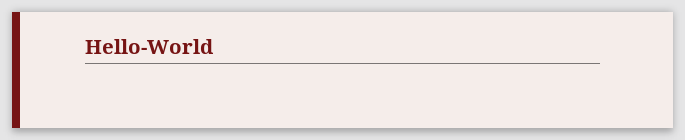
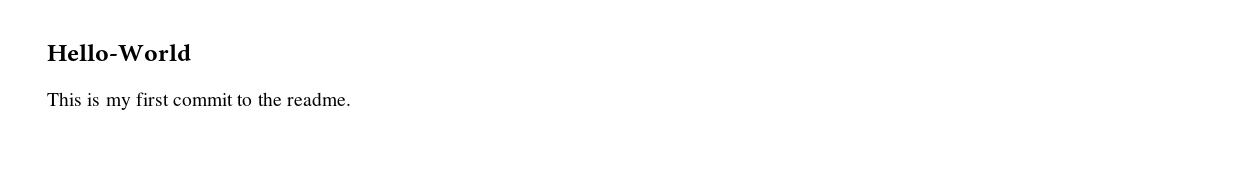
+ This is my first commit to the readme.

